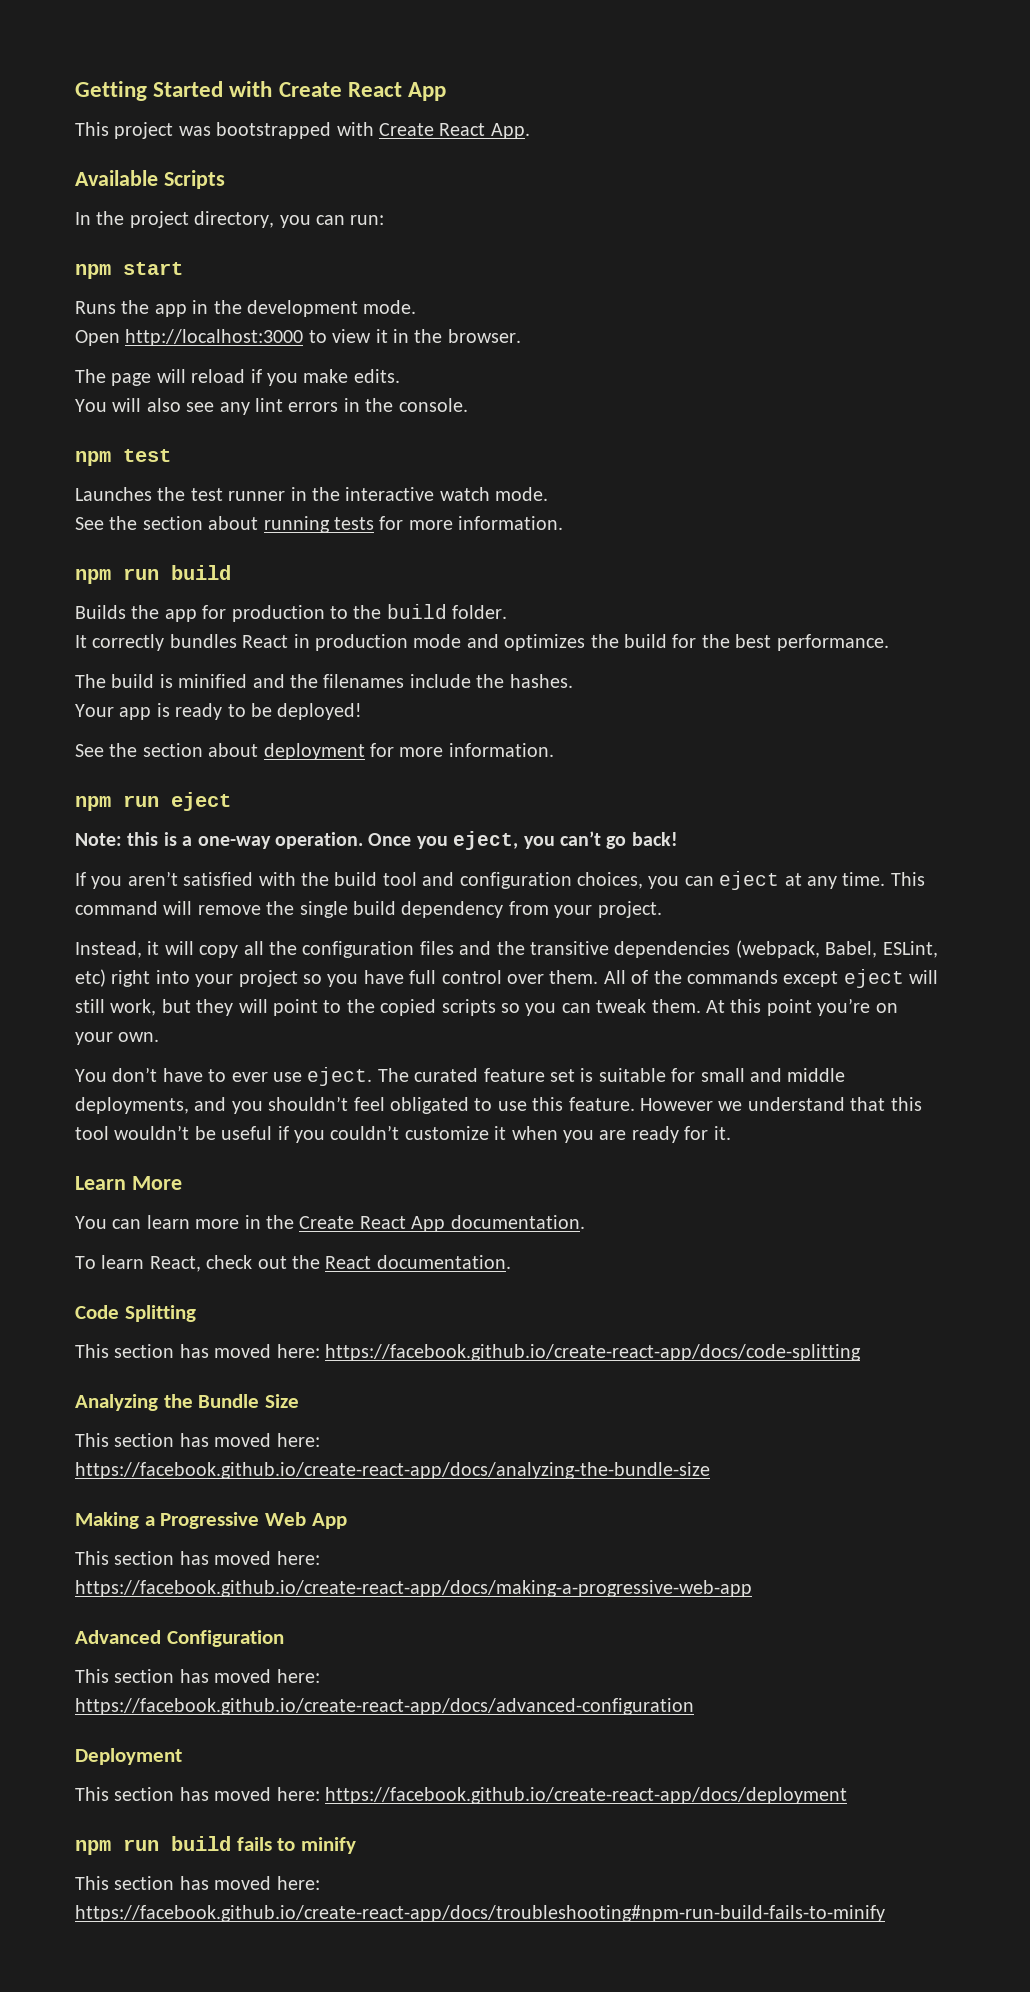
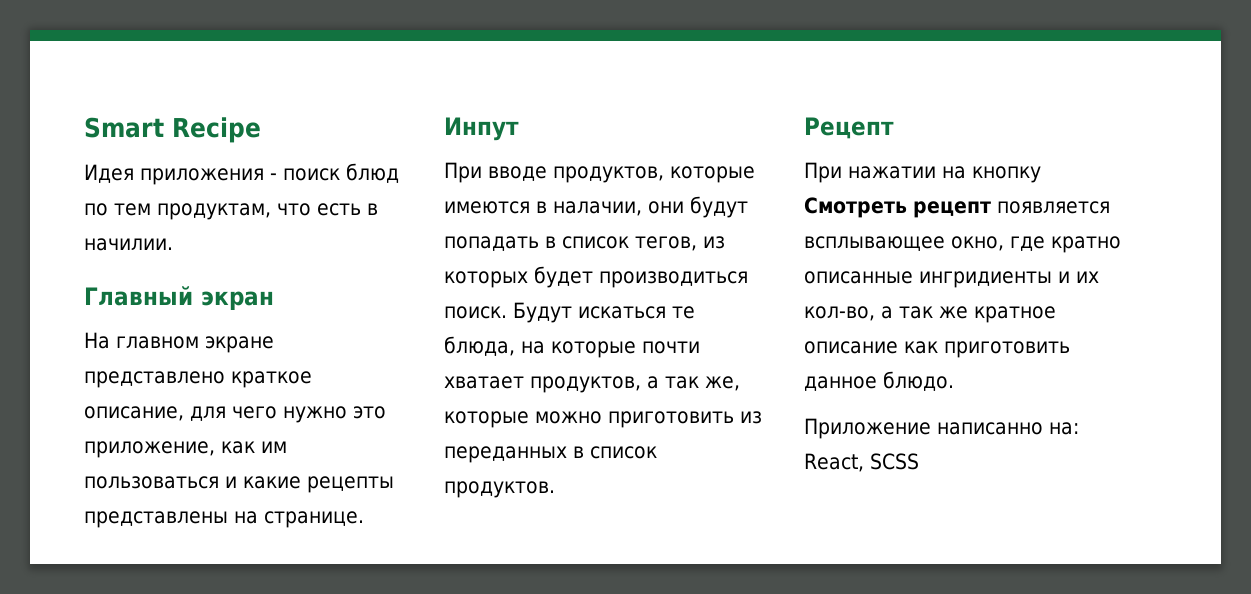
- Getting Started with Create React App
- This project was bootstrapped with Create React App.
- Available Scripts
- In the project directory, you can run:
- npm start
- Runs the app in the development mode.
- Open http://localhost:3000 to view it in the browser.
- The page will reload if you make edits.
- You will also see any lint errors in the console.
- npm test
- Launches the test runner in the interactive watch mode.
- See the section about running tests for more information.
- npm run build
- Builds the app for production to the build folder.
- It correctly bundles React in production mode and optimizes the build for the best performance.
- The build is minified and the filenames include the hashes.
- Your app is ready to be deployed!
- See the section about deployment for more information.
- npm run eject
- Note: this is a one-way operation. Once you eject, you can’t go back!
- If you aren’t satisfied with the build tool and configuration choices, you can eject at any time. This command will remove the single build dependency from your project.
- Instead, it will copy all the configuration files and the transitive dependencies (webpack, Babel, ESLint, etc) right into your project so you have full control over them. All of the commands except eject will still work, but they will point to the copied scripts so you can tweak them. At this point you’re on your own.
- You don’t have to ever use eject. The curated feature set is suitable for small and middle deployments, and you shouldn’t feel obligated to use this feature. However we understand that this tool wouldn’t be useful if you couldn’t customize it when you are ready for it.
- Learn More
- You can learn more in the Create React App documentation.
- To learn React, check out the React documentation.
- Code Splitting
- This section has moved here: https://facebook.github.io/create-react-app/docs/code-splitting
- Analyzing the Bundle Size
- This section has moved here: https://facebook.github.io/create-react-app/docs/analyzing-the-bundle-size
- Making a Progressive Web App
- This section has moved here: https://facebook.github.io/create-react-app/docs/making-a-progressive-web-app
- Advanced Configuration
- This section has moved here: https://facebook.github.io/create-react-app/docs/advanced-configuration
- Deployment
- This section has moved here: https://facebook.github.io/create-react-app/docs/deployment
- npm run build fails to minify
- This section has moved here: https://facebook.github.io/create-react-app/docs/troubleshooting#npm-run-build-fails-to-minify
+ Smart Recipe
+ Идея приложения - поиск блюд по тем продуктам, что есть в начилии.
+ Главный экран
+ На главном экране представлено краткое описание, для чего нужно это приложение, как им пользоваться и какие рецепты представлены на странице.
+ Инпут
+ При вводе продуктов, которые имеются в налачии, они будут попадать в список тегов, из которых будет производиться поиск. Будут искаться те блюда, на которые почти хватает продуктов, а так же, которые можно приготовить из переданных в список продуктов.
+ Рецепт
+ При нажатии на кнопку Смотреть рецепт появляется всплывающее окно, где кратно описанные ингридиенты и их кол-во, а так же кратное описание как приготовить данное блюдо.
+ Приложение написанно на: React, SCSS

